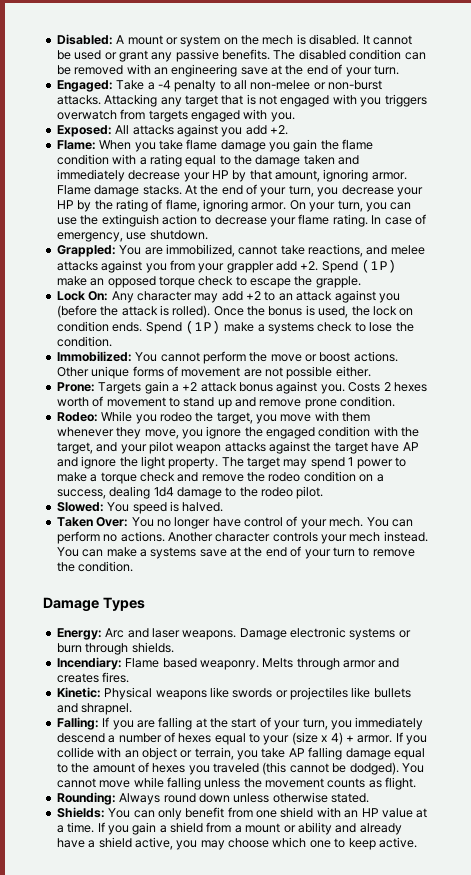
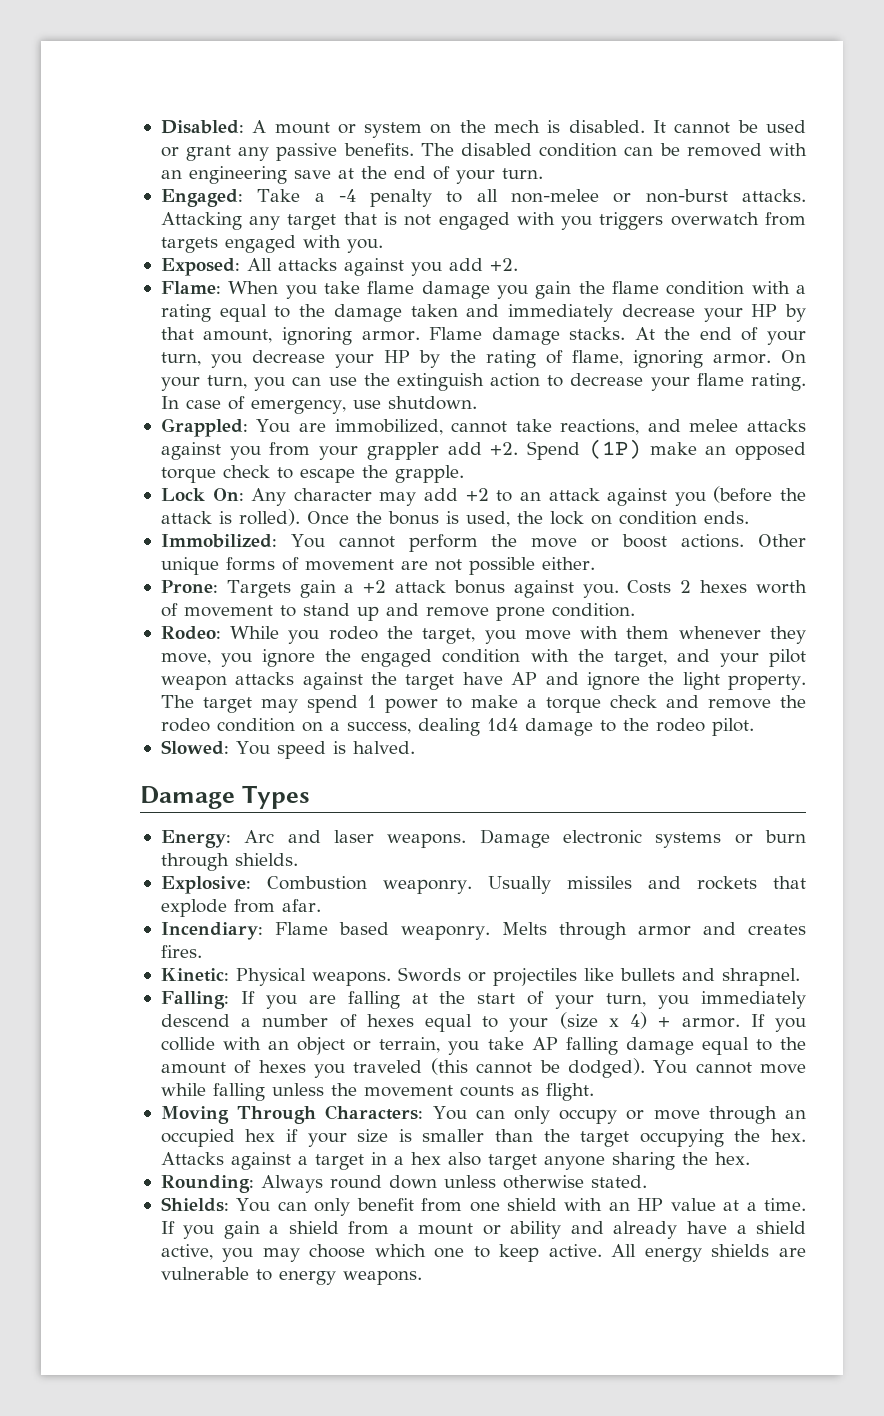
- Spend (1P) make a systems check to lose the condition.
- Taken Over: You no longer have control of your mech. You can perform no actions. Another character controls your mech instead. You can make a systems save at the end of your turn to remove the condition.
+ Explosive: Combustion weaponry. Usually missiles and rockets that explode from afar.
- Kinetic: Physical weapons like swords or projectiles like bullets and shrapnel.
+ Kinetic: Physical weapons. Swords or projectiles like bullets and shrapnel.
+ Moving Through Characters: You can only occupy or move through an occupied hex if your size is smaller than the target occupying the hex. Attacks against a target in a hex also target anyone sharing the hex.
+ All energy shields are vulnerable to energy weapons.

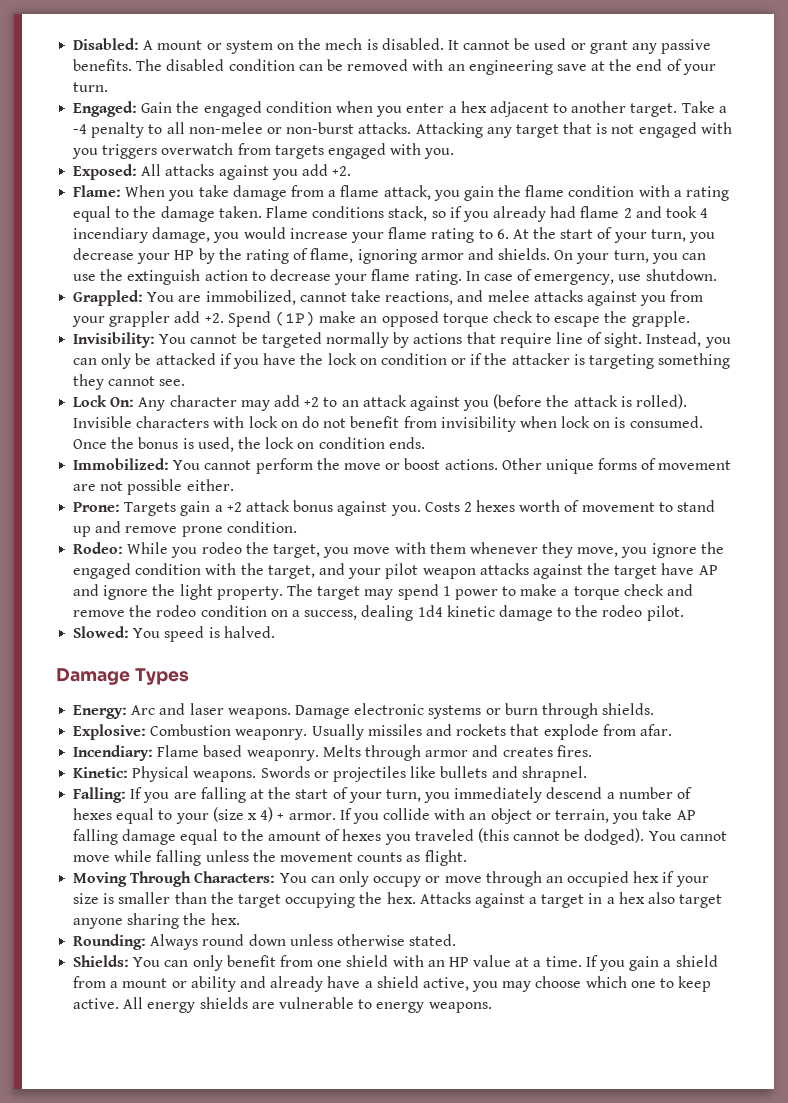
- Engaged: Take a -4 penalty to all non-melee or non-burst attacks.
+ Engaged: Gain the engaged condition when you enter a hex adjacent to another target. Take a -4 penalty to all non-melee or non-burst attacks.
- Flame: When you take flame damage you gain the flame condition with a rating equal to the damage taken and immediately decrease your HP by that amount, ignoring armor. Flame damage stacks. At the end of your turn, you decrease your HP by the rating of flame, ignoring armor.
+ Flame: When you take damage from a flame attack, you gain the flame condition with a rating equal to the damage taken. Flame conditions stack, so if you already had flame 2 and took 4 incendiary damage, you would increase your flame rating to 6. At the start of your turn, you decrease your HP by the rating of flame, ignoring armor and shields.
+ Invisibility: You cannot be targeted normally by actions that require line of sight. Instead, you can only be attacked if you have the lock on condition or if the attacker is targeting something they cannot see.
+ Invisible characters with lock on do not benefit from invisibility when lock on is consumed.
- The target may spend 1 power to make a torque check and remove the rodeo condition on a success, dealing 1d4 damage to the rodeo pilot.
+ The target may spend 1 power to make a torque check and remove the rodeo condition on a success, dealing 1d4 kinetic damage to the rodeo pilot.

